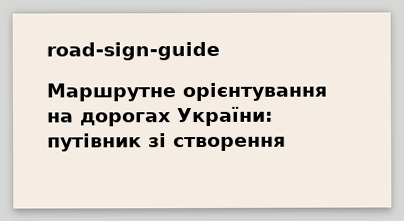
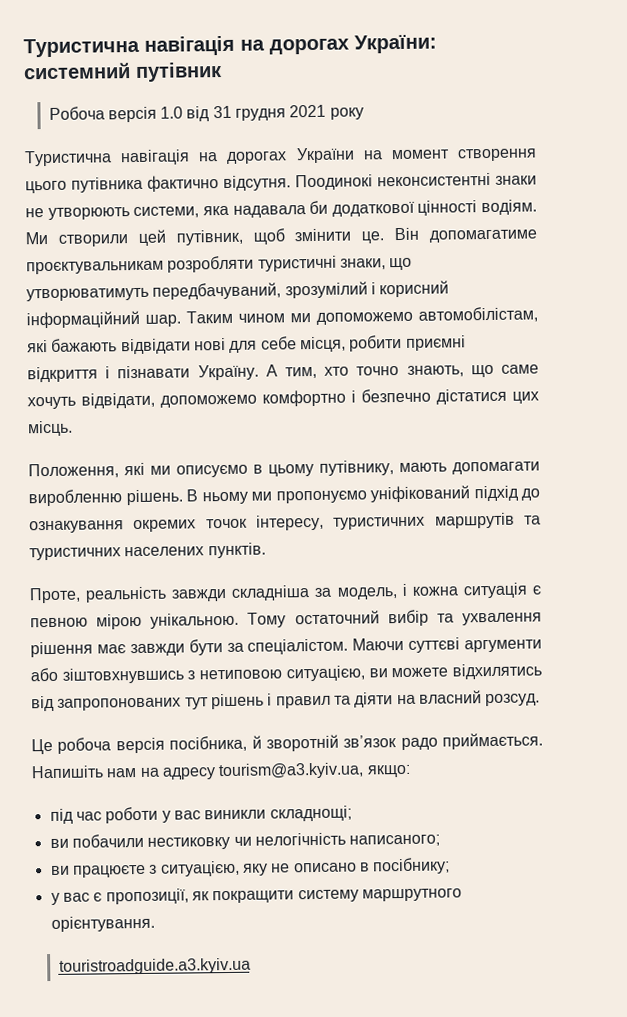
- road-sign-guide
- Маршрутне орієнтування на дорогах України: путівник зі створення
+ Туристична навігація на дорогах України: системний путівник
+ Робоча версія 1.0 від 31 грудня 2021 року
+ Туристична навігація на дорогах України на момент створення цього путівника фактично відсутня. Поодинокі неконсистентні знаки не утворюють системи, яка надавала би додаткової цінності водіям. Ми створили цей путівник, щоб змінити це. Він допомагатиме проєктувальникам розробляти туристичні знаки, що утворюватимуть передбачуваний, зрозумілий і корисний інформаційний шар. Таким чином ми допоможемо автомобілістам, які бажають відвідати нові для себе місця, робити приємні відкриття і пізнавати Україну. А тим, хто точно знають, що саме хочуть відвідати, допоможемо комфортно і безпечно дістатися цих місць.
+ Положення, які ми описуємо в цьому путівнику, мають допомагати виробленню рішень. В ньому ми пропонуємо уніфікований підхід до ознакування окремих точок інтересу, туристичних маршрутів та туристичних населених пунктів.
+ Проте, реальність завжди складніша за модель, і кожна ситуація є певною мірою унікальною. Тому остаточний вибір та ухвалення рішення має завжди бути за спеціалістом. Маючи суттєві аргументи або зіштовхнувшись з нетиповою ситуацією, ви можете відхилятись від запропонованих тут рішень і правил та діяти на власний розсуд.
+ Це робоча версія посібника, й зворотній зв’язок радо приймається. Напишіть нам на адресу tourism@a3.kyiv.ua, якщо:
+ під час роботи у вас виникли складнощі;
+ ви побачили нестиковку чи нелогічність написаного;
+ ви працюєте з ситуацією, яку не описано в посібнику;
+ у вас є пропозиції, як покращити систему маршрутного орієнтування.
+ touristroadguide.a3.kyiv.ua

